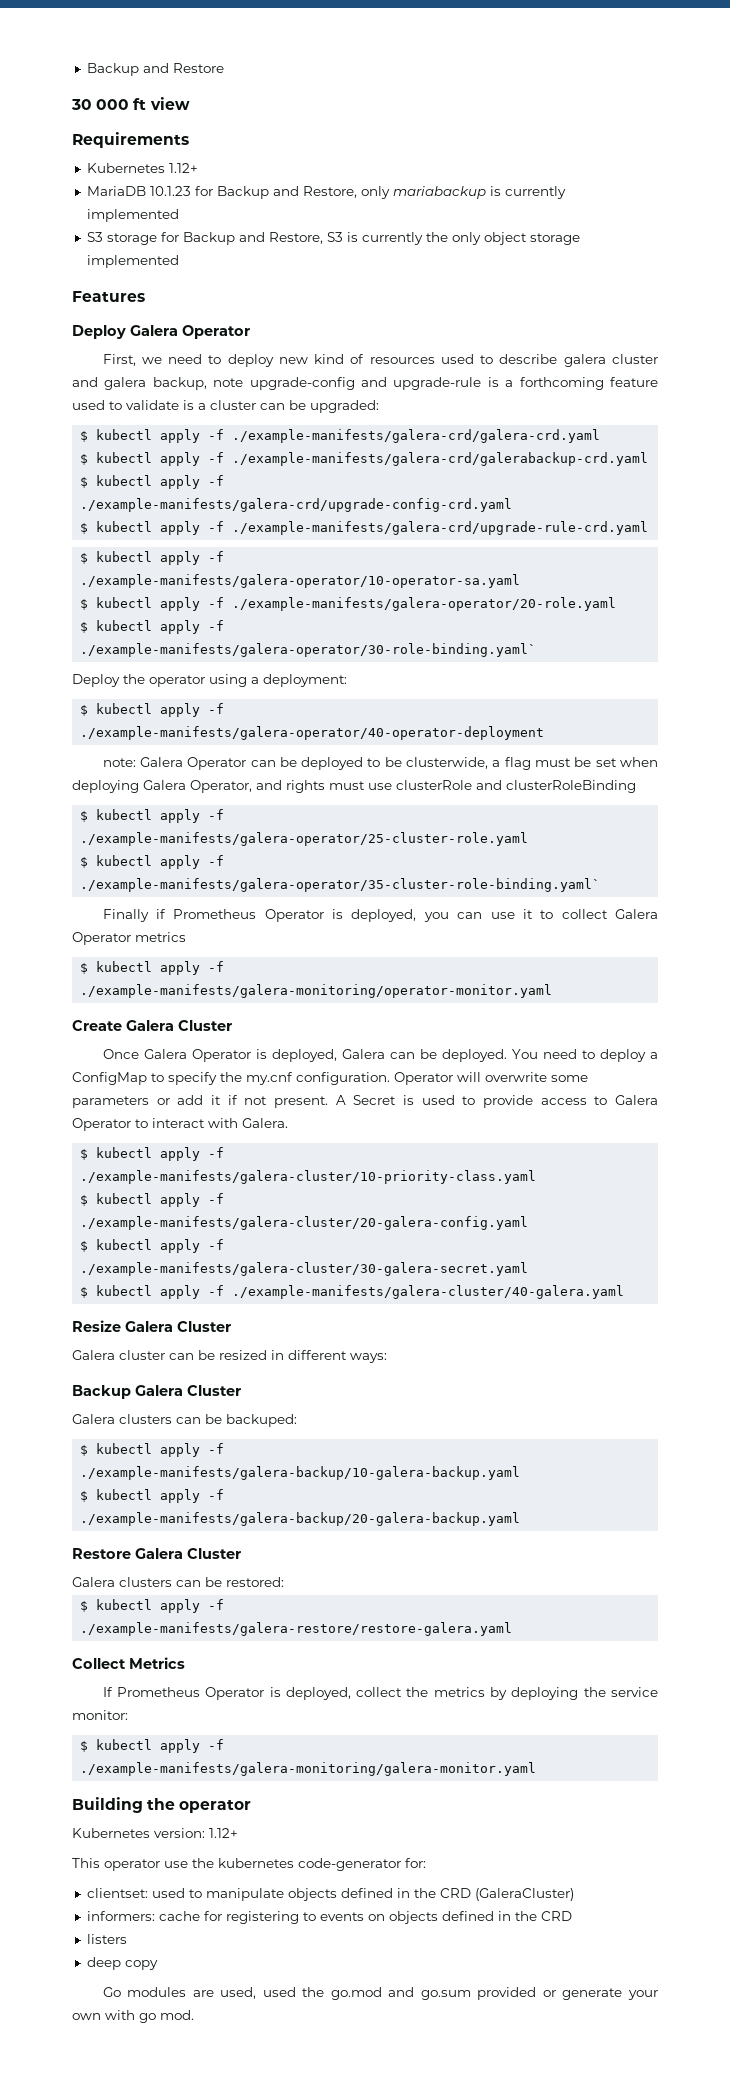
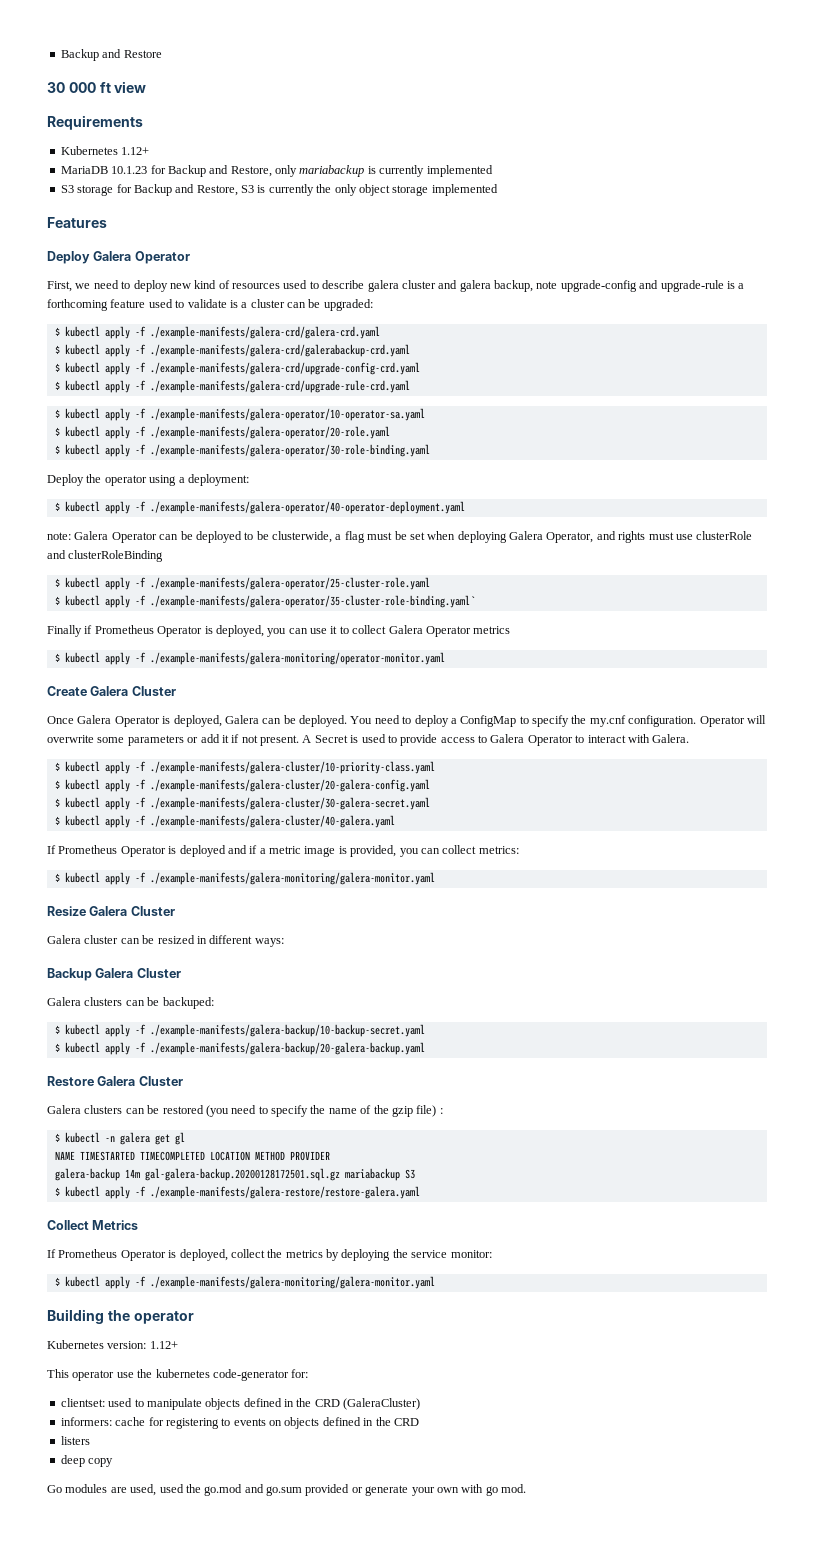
- $ kubectl apply -f ./example-manifests/galera-operator/30-role-binding.yaml`
+ $ kubectl apply -f ./example-manifests/galera-operator/30-role-binding.yaml
- $ kubectl apply -f ./example-manifests/galera-operator/40-operator-deployment
+ $ kubectl apply -f ./example-manifests/galera-operator/40-operator-deployment.yaml
+ If Prometheus Operator is deployed and if a metric image is provided, you can collect metrics:
+ $ kubectl apply -f ./example-manifests/galera-monitoring/galera-monitor.yaml
- $ kubectl apply -f ./example-manifests/galera-backup/10-galera-backup.yaml
+ $ kubectl apply -f ./example-manifests/galera-backup/10-backup-secret.yaml
- Galera clusters can be restored:
+ Galera clusters can be restored (you need to specify the name of the gzip file) :
+ $ kubectl -n galera get gl
+ NAME TIMESTARTED TIMECOMPLETED LOCATION METHOD PROVIDER
+ galera-backup 14m gal-galera-backup.20200128172501.sql.gz mariabackup S3

